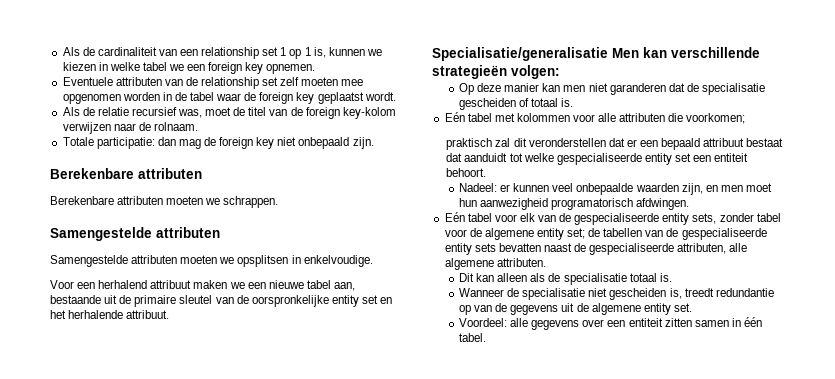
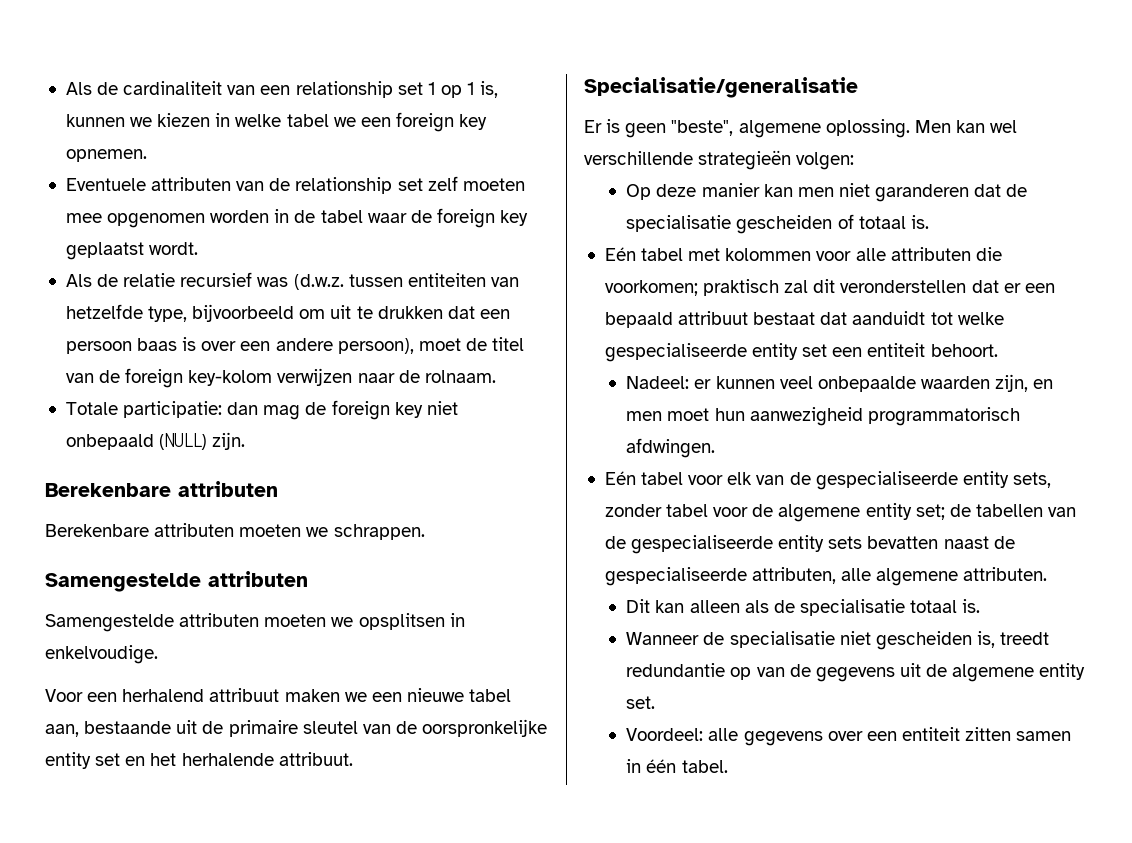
- Als de relatie recursief was, moet de titel van de foreign key-kolom verwijzen naar de rolnaam.
+ Als de relatie recursief was (d.w.z. tussen entiteiten van hetzelfde type, bijvoorbeeld om uit te drukken dat een persoon baas is over een andere persoon), moet de titel van de foreign key-kolom verwijzen naar de rolnaam.
- Totale participatie: dan mag de foreign key niet onbepaald zijn.
+ Totale participatie: dan mag de foreign key niet onbepaald (NULL) zijn.
- Specialisatie/generalisatie Men kan verschillende strategieën volgen:
+ Specialisatie/generalisatie
+ Er is geen "beste", algemene oplossing. Men kan wel verschillende strategieën volgen:
- Eén tabel met kolommen voor alle attributen die voorkomen;
- praktisch zal dit veronderstellen dat er een bepaald attribuut bestaat dat aanduidt tot welke gespecialiseerde entity set een entiteit behoort.
+ Eén tabel met kolommen voor alle attributen die voorkomen; praktisch zal dit veronderstellen dat er een bepaald attribuut bestaat dat aanduidt tot welke gespecialiseerde entity set een entiteit behoort.
- Nadeel: er kunnen veel onbepaalde waarden zijn, en men moet hun aanwezigheid programatorisch afdwingen.
+ Nadeel: er kunnen veel onbepaalde waarden zijn, en men moet hun aanwezigheid programmatorisch afdwingen.

